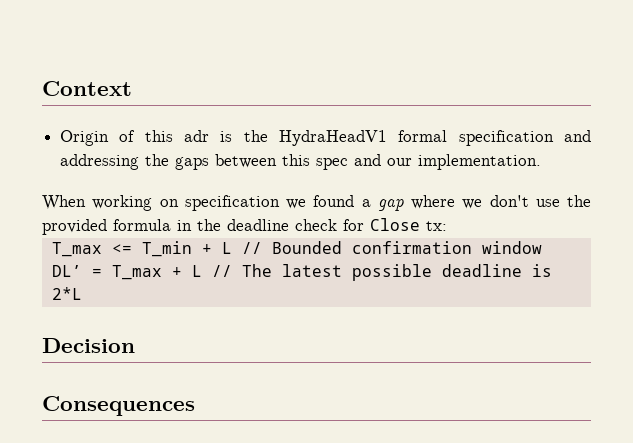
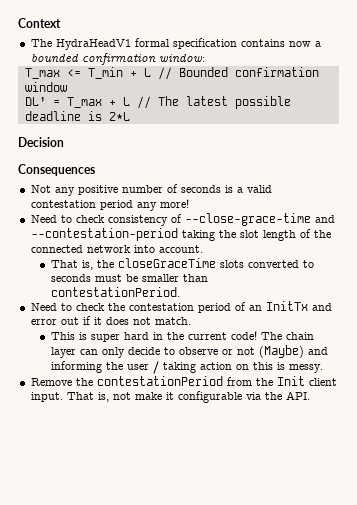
- Origin of this adr is the HydraHeadV1 formal specification and addressing the gaps between this spec and our implementation.
- When working on specification we found a gap where we don't use the provided formula in the deadline check for Close tx:
+ The HydraHeadV1 formal specification contains now a bounded confirmation window:
+ Not any positive number of seconds is a valid contestation period any more!
+ Need to check consistency of --close-grace-time and --contestation-period taking the slot length of the connected network into account.
+ That is, the closeGraceTime slots converted to seconds must be smaller than contestationPeriod.
+ Need to check the contestation period of an InitTx and error out if it does not match.
+ This is super hard in the current code! The chain layer can only decide to observe or not (Maybe) and informing the user / taking action on this is messy.
+ Remove the contestationPeriod from the Init client input. That is, not make it configurable via the API.

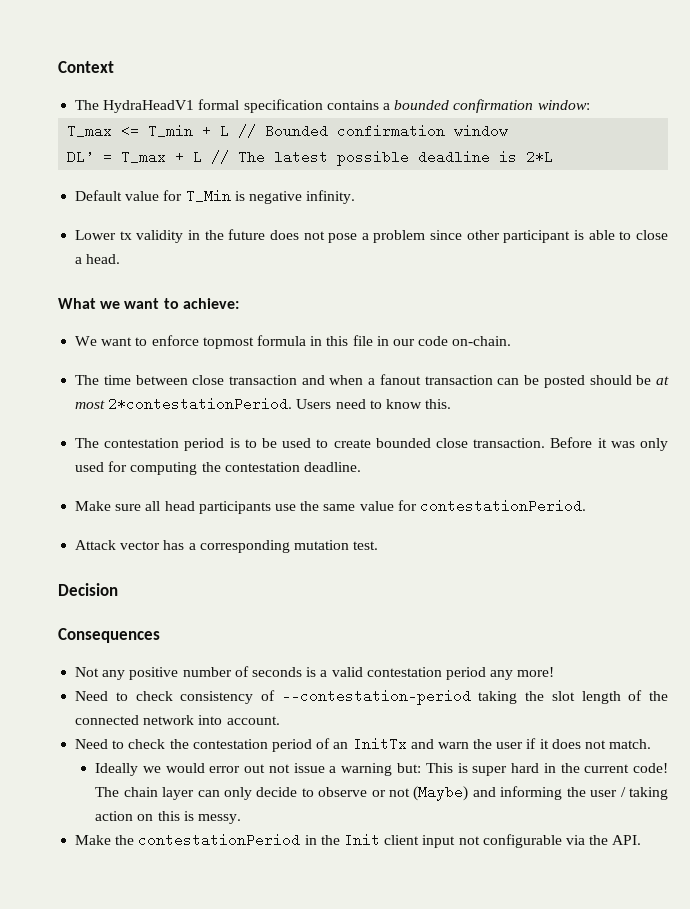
- The HydraHeadV1 formal specification contains now a bounded confirmation window:
+ The HydraHeadV1 formal specification contains a bounded confirmation window:
+ Default value for T_Min is negative infinity.
+ Lower tx validity in the future does not pose a problem since other participant is able to close a head.
+ What we want to achieve:
+ We want to enforce topmost formula in this file in our code on-chain.
+ The time between close transaction and when a fanout transaction can be posted should be at most 2*contestationPeriod. Users need to know this.
+ The contestation period is to be used to create bounded close transaction. Before it was only used for computing the contestation deadline.
+ Make sure all head participants use the same value for contestationPeriod.
+ Attack vector has a corresponding mutation test.
- Need to check consistency of --close-grace-time and --contestation-period taking the slot length of the connected network into account.
+ Need to check consistency of --contestation-period taking the slot length of the connected network into account.
- That is, the closeGraceTime slots converted to seconds must be smaller than contestationPeriod.
- Need to check the contestation period of an InitTx and error out if it does not match.
+ Need to check the contestation period of an InitTx and warn the user if it does not match.
- This is super hard in the current code!
+ Ideally we would error out not issue a warning but: This is super hard in the current code!
- Remove the contestationPeriod from the Init client input. That is, not make it configurable via the API.
+ Make the contestationPeriod in the Init client input not configurable via the API.

